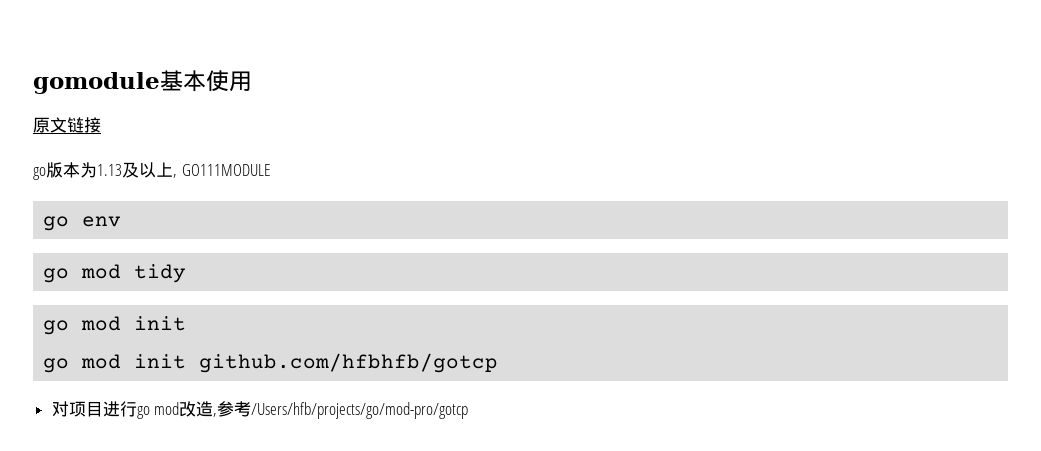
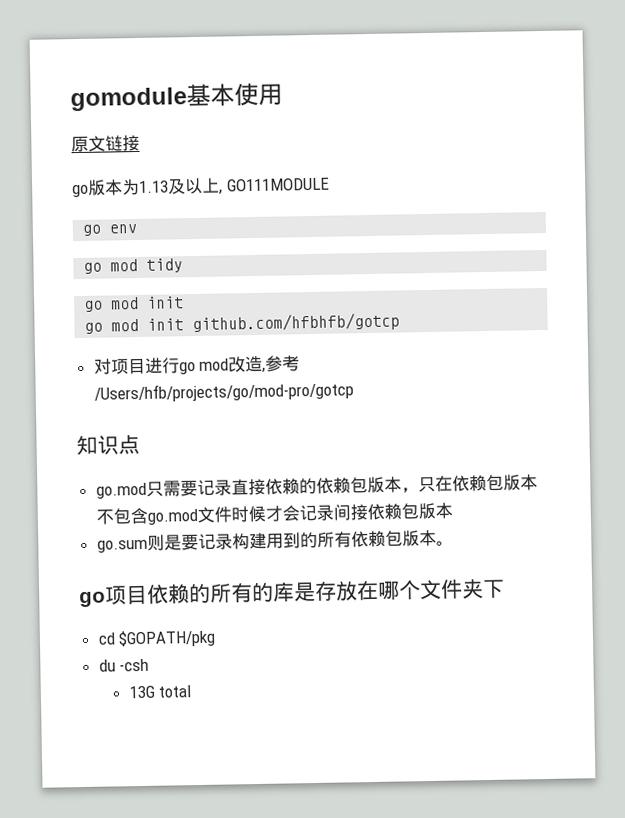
+ 知识点
+ go.mod只需要记录直接依赖的依赖包版本，只在依赖包版本不包含go.mod文件时候才会记录间接依赖包版本
+ go.sum则是要记录构建用到的所有依赖包版本。
+ go项目依赖的所有的库是存放在哪个文件夹下
+ cd $GOPATH/pkg
+ du -csh
+ 13G total

